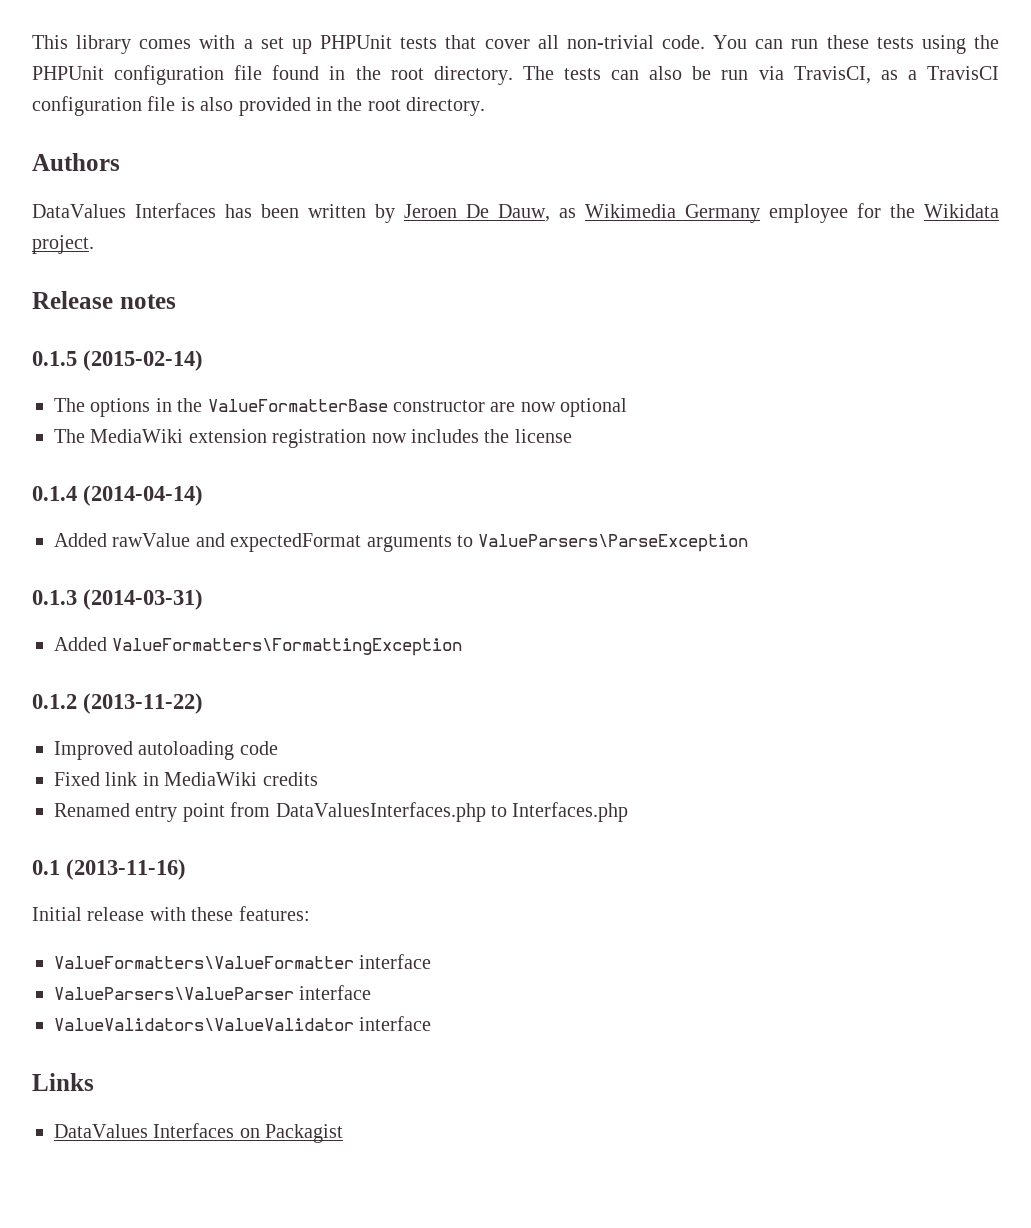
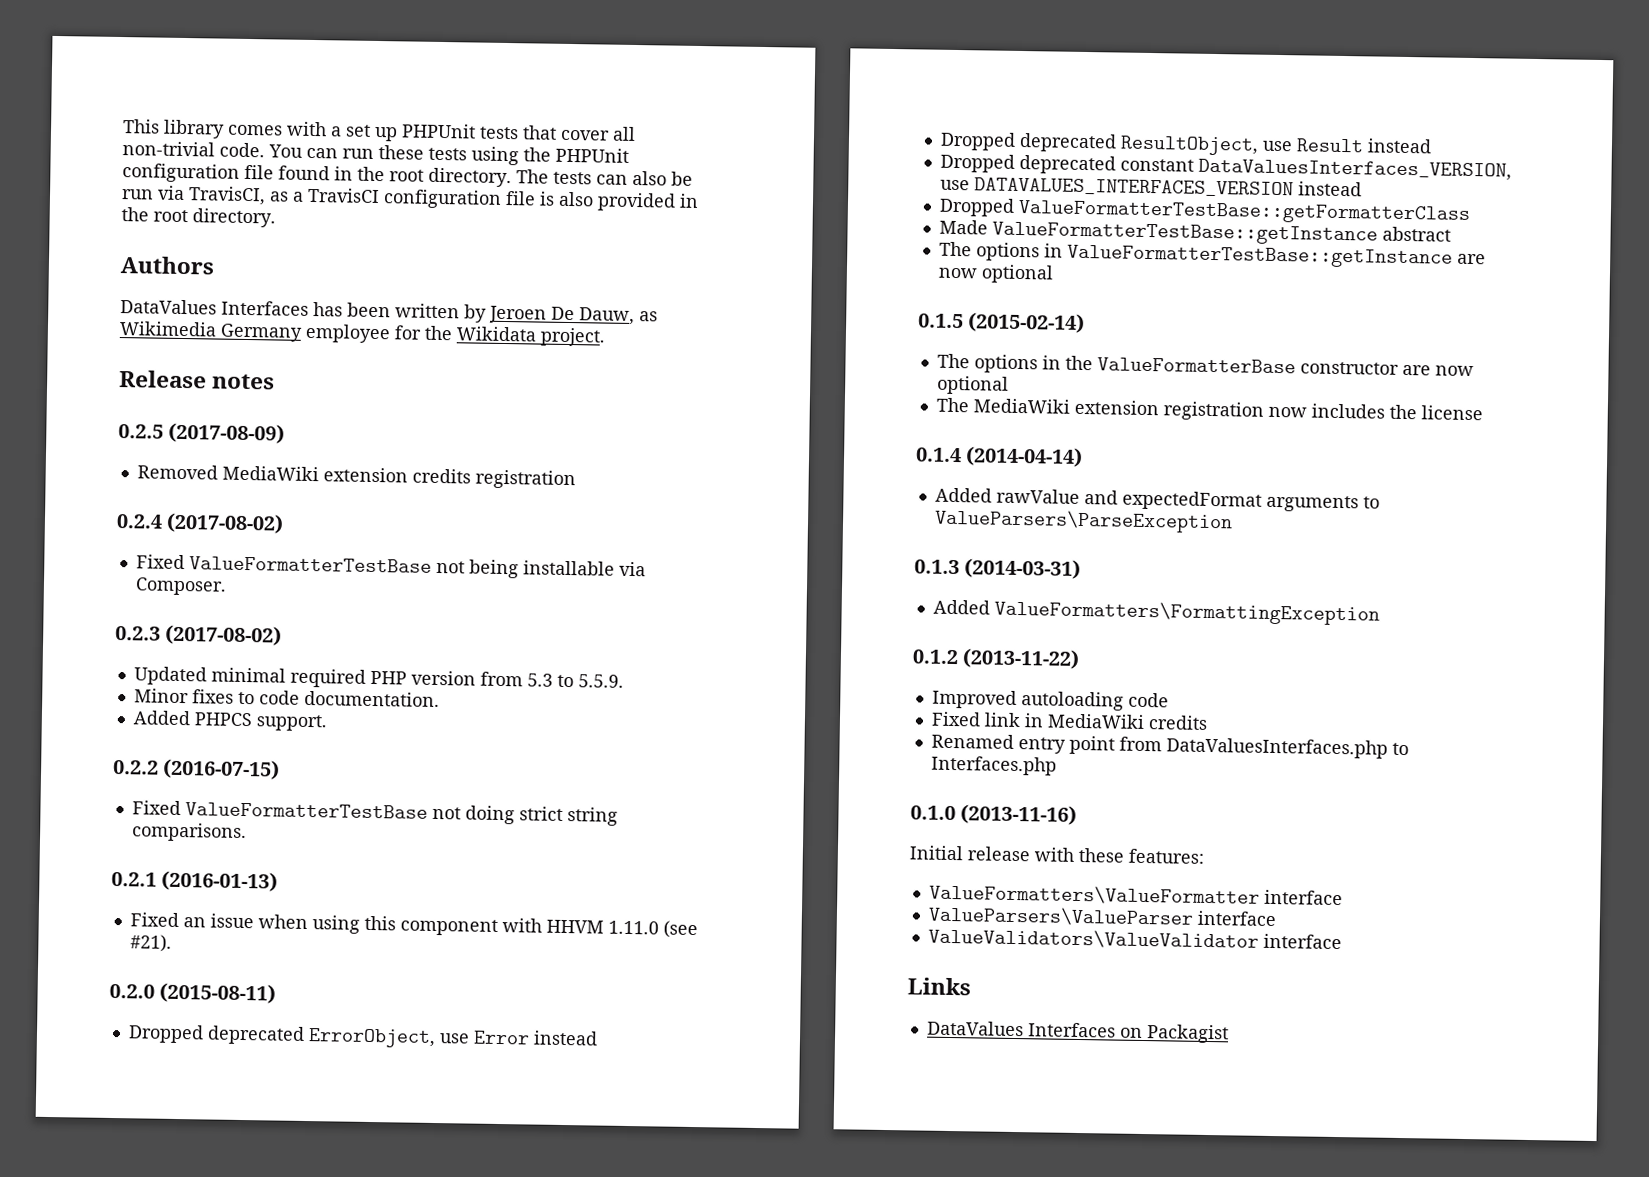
+ 0.2.5 (2017-08-09)
+ Removed MediaWiki extension credits registration
+ 0.2.4 (2017-08-02)
+ Fixed ValueFormatterTestBase not being installable via Composer.
+ 0.2.3 (2017-08-02)
+ Updated minimal required PHP version from 5.3 to 5.5.9.
+ Minor fixes to code documentation.
+ Added PHPCS support.
+ 0.2.2 (2016-07-15)
+ Fixed ValueFormatterTestBase not doing strict string comparisons.
+ 0.2.1 (2016-01-13)
+ Fixed an issue when using this component with HHVM 1.11.0 (see #21).
+ 0.2.0 (2015-08-11)
+ Dropped deprecated ErrorObject, use Error instead
+ Dropped deprecated ResultObject, use Result instead
+ Dropped deprecated constant DataValuesInterfaces_VERSION, use DATAVALUES_INTERFACES_VERSION instead
+ Dropped ValueFormatterTestBase::getFormatterClass
+ Made ValueFormatterTestBase::getInstance abstract
+ The options in ValueFormatterTestBase::getInstance are now optional
- 0.1 (2013-11-16)
+ 0.1.0 (2013-11-16)

